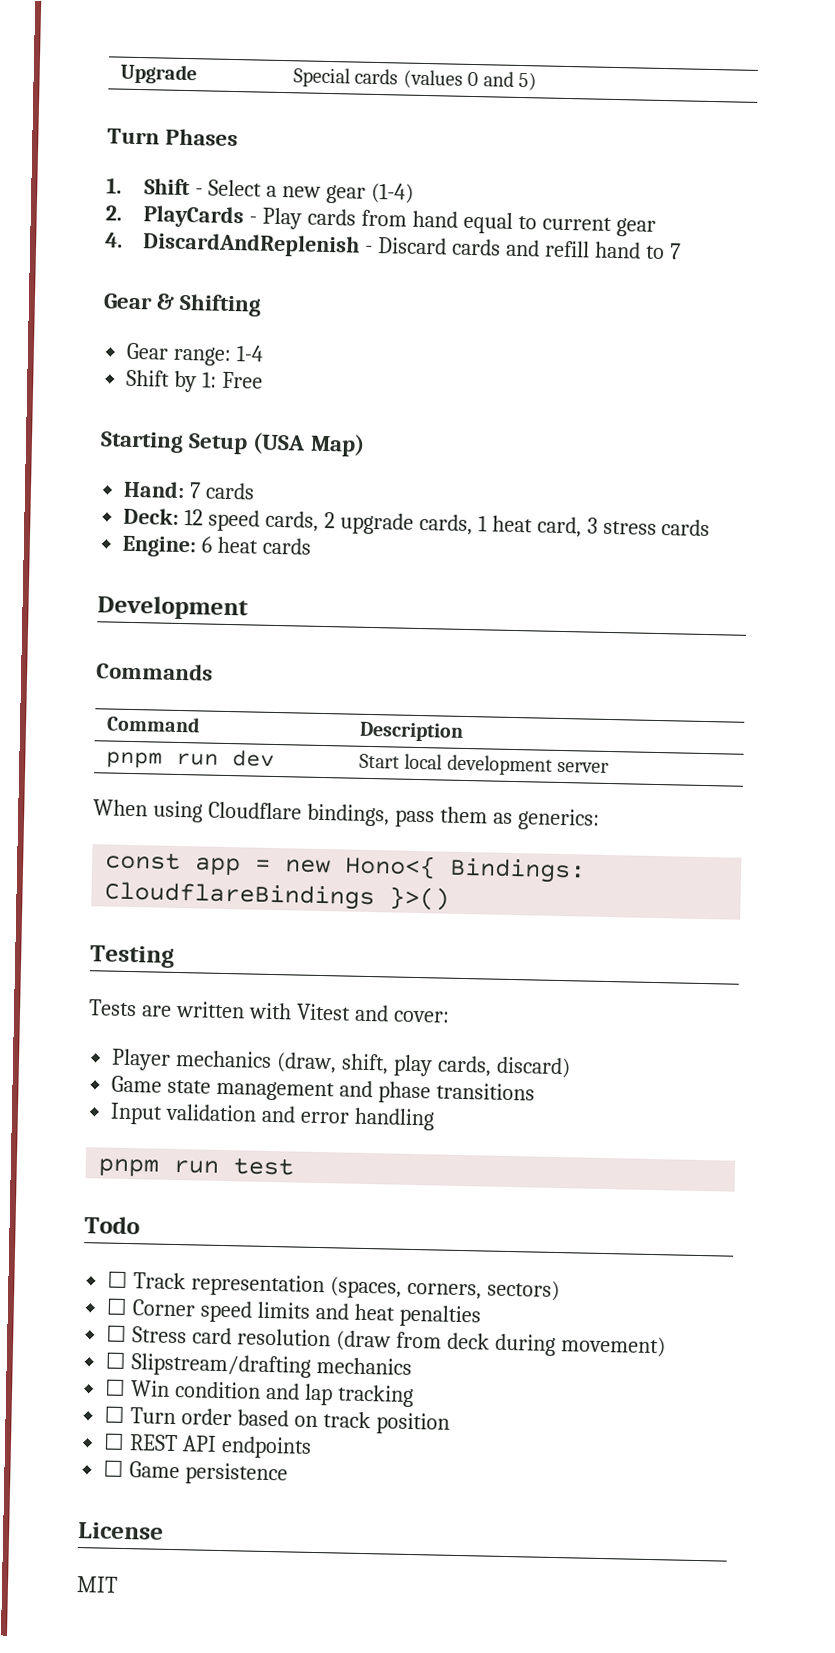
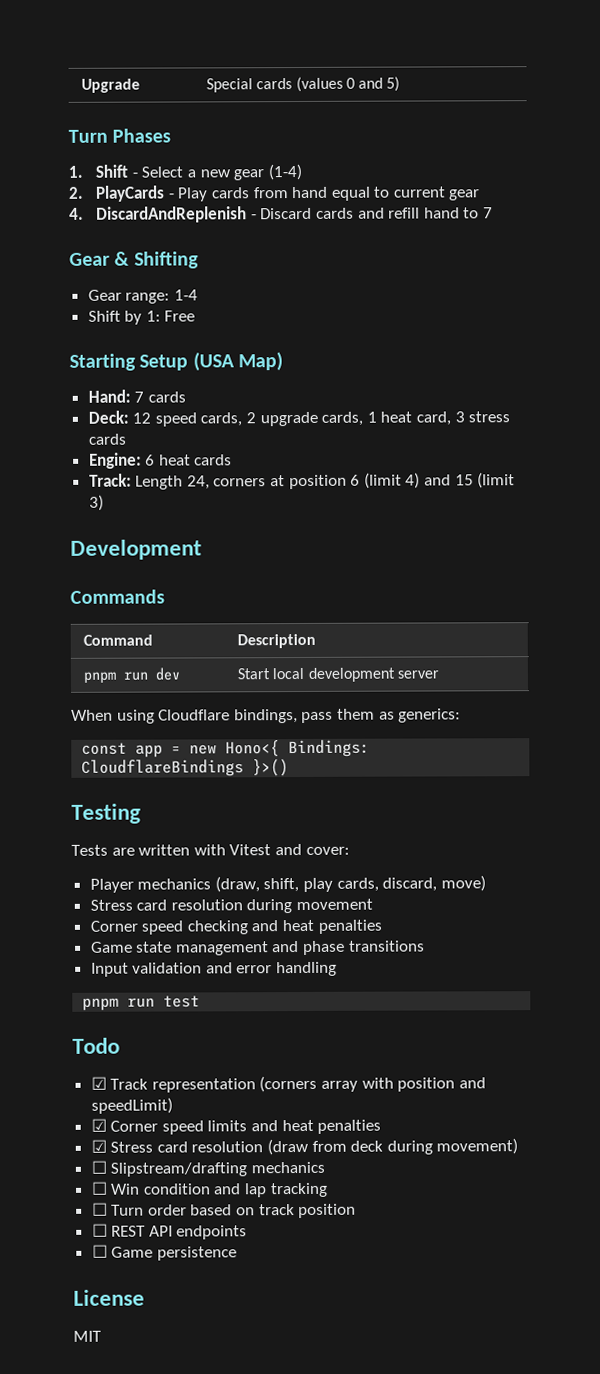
+ Track: Length 24, corners at position 6 (limit 4) and 15 (limit 3)
- Player mechanics (draw, shift, play cards, discard)
+ Player mechanics (draw, shift, play cards, discard, move)
+ Stress card resolution during movement
+ Corner speed checking and heat penalties
- ☐ Track representation (spaces, corners, sectors)
- ☐ Corner speed limits and heat penalties
+ ☑ Track representation (corners array with position and speedLimit)
+ ☑ Corner speed limits and heat penalties
- ☐ Stress card resolution (draw from deck during movement)
+ ☑ Stress card resolution (draw from deck during movement)

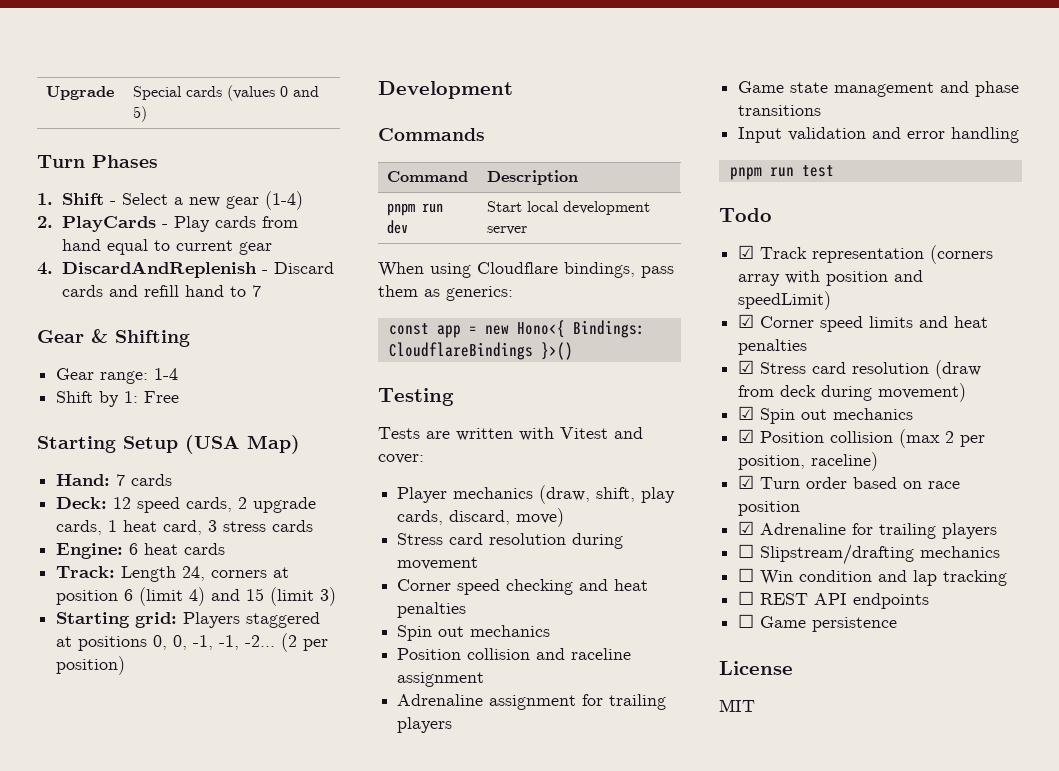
+ Starting grid: Players staggered at positions 0, 0, -1, -1, -2... (2 per position)
  Corner speed checking and heat penalties
+ Spin out mechanics
+ Position collision and raceline assignment
+ Adrenaline assignment for trailing players
+ ☑ Spin out mechanics
+ ☑ Position collision (max 2 per position, raceline)
+ ☑ Turn order based on race position
+ ☑ Adrenaline for trailing players
- ☐ Turn order based on track position

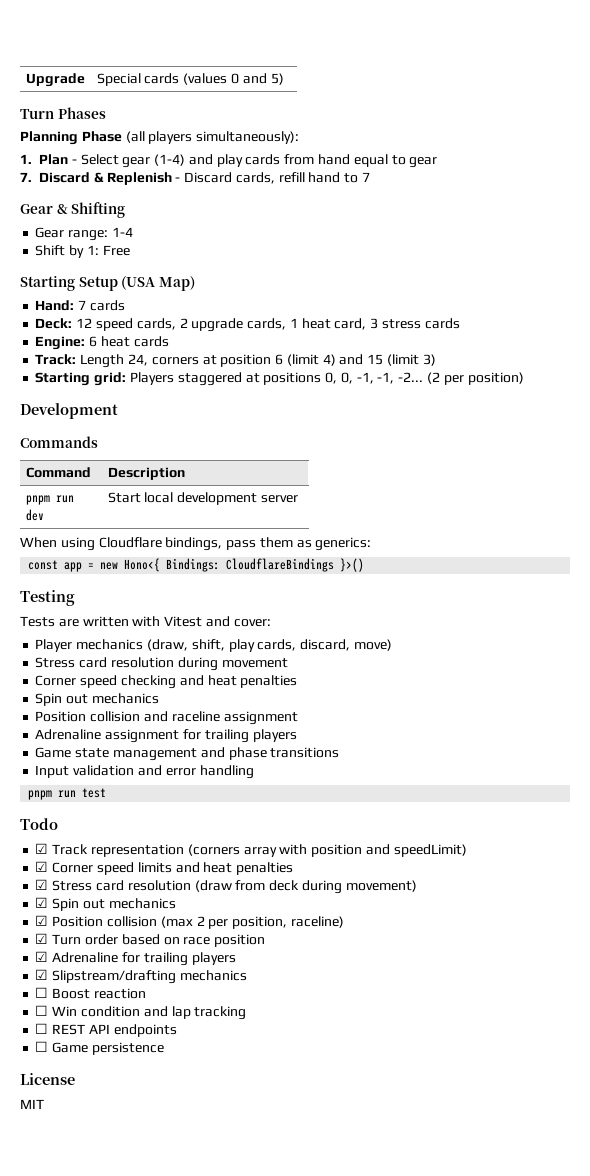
+ Planning Phase (all players simultaneously):
- 1. Shift - Select a new gear (1-4)
- 2. PlayCards - Play cards from hand equal to current gear
+ 1. Plan - Select gear (1-4) and play cards from hand equal to gear
- 4. DiscardAndReplenish - Discard cards and refill hand to 7
+ 7. Discard & Replenish - Discard cards, refill hand to 7
- ☐ Slipstream/drafting mechanics
+ ☑ Slipstream/drafting mechanics
+ ☐ Boost reaction

